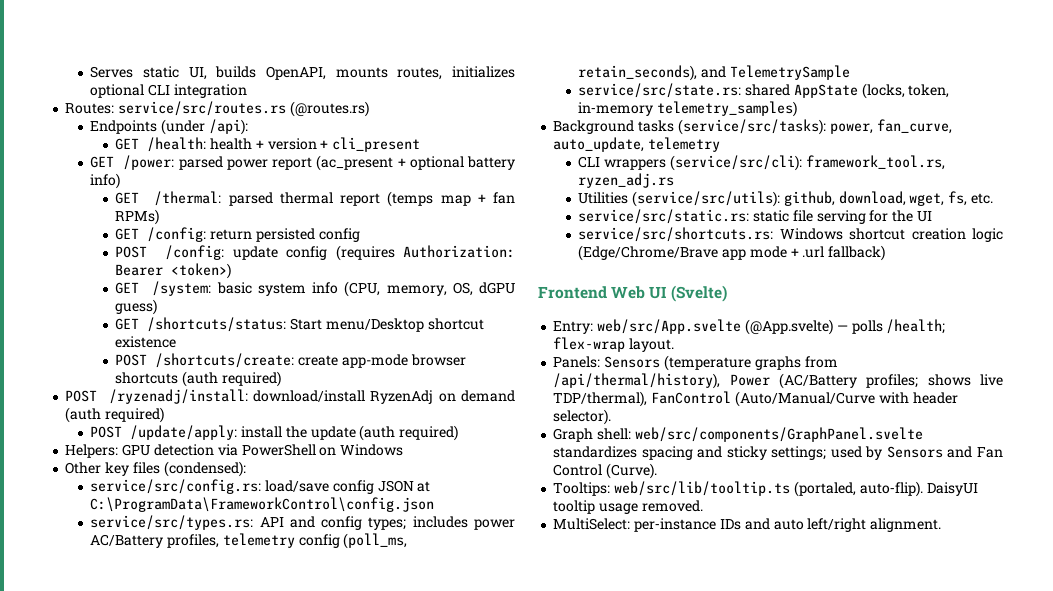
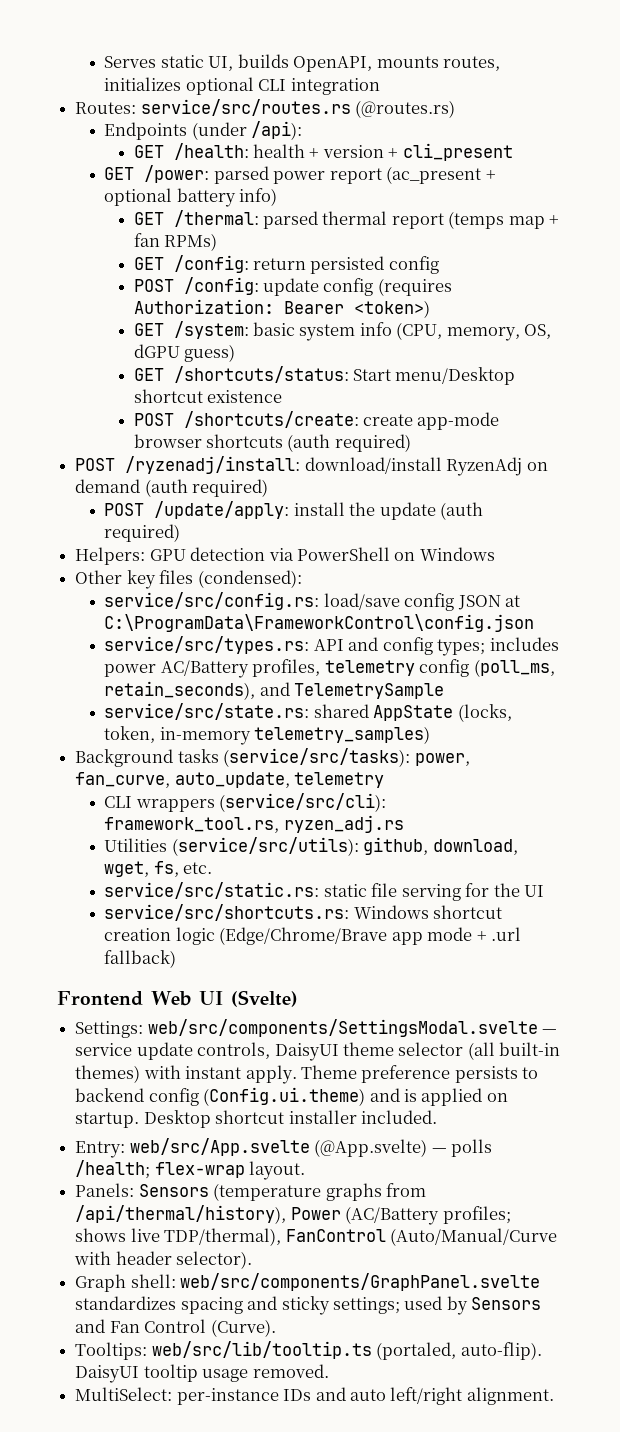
+ Settings: web/src/components/SettingsModal.svelte — service update controls, DaisyUI theme selector (all built‑in themes) with instant apply. Theme preference persists to backend config (Config.ui.theme) and is applied on startup. Desktop shortcut installer included.

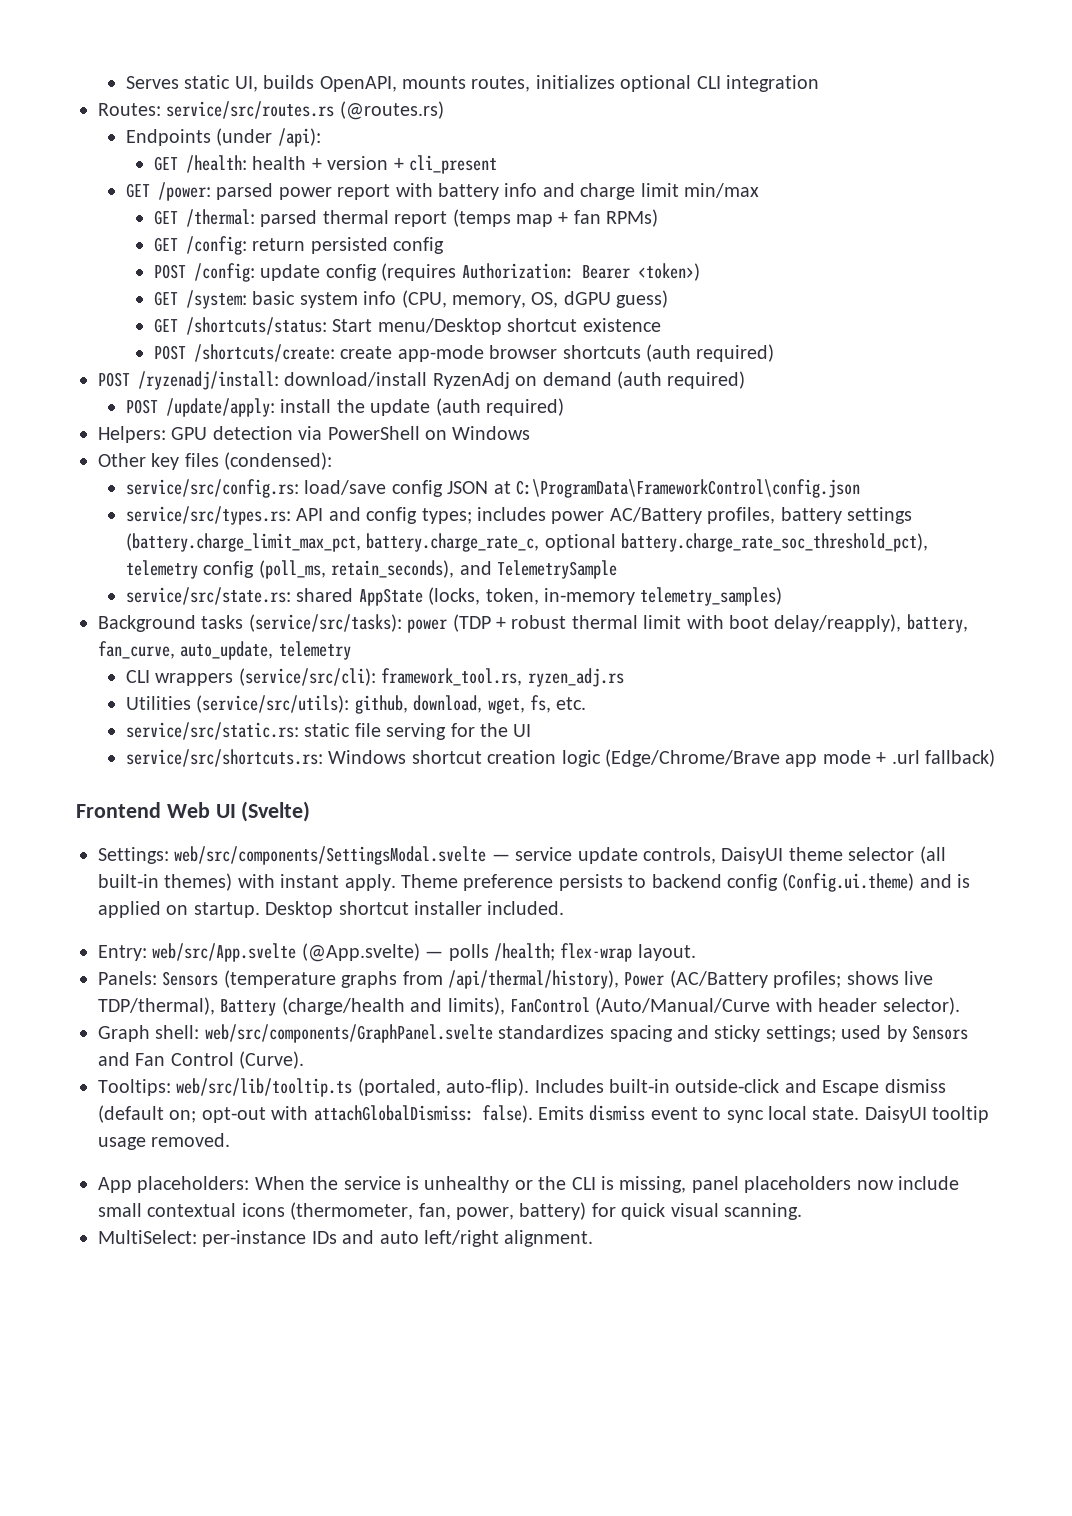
- GET /power: parsed power report (ac_present + optional battery info)
+ GET /power: parsed power report with battery info and charge limit min/max
- service/src/types.rs: API and config types; includes power AC/Battery profiles, telemetry config (poll_ms, retain_seconds), and TelemetrySample
+ service/src/types.rs: API and config types; includes power AC/Battery profiles, battery settings (battery.charge_limit_max_pct, battery.charge_rate_c, optional battery.charge_rate_soc_threshold_pct), telemetry config (poll_ms, retain_seconds), and TelemetrySample
- Background tasks (service/src/tasks): power, fan_curve, auto_update, telemetry
+ Background tasks (service/src/tasks): power (TDP + robust thermal limit with boot delay/reapply), battery, fan_curve, auto_update, telemetry
- Panels: Sensors (temperature graphs from /api/thermal/history), Power (AC/Battery profiles; shows live TDP/thermal), FanControl (Auto/Manual/Curve with header selector).
+ Panels: Sensors (temperature graphs from /api/thermal/history), Power (AC/Battery profiles; shows live TDP/thermal), Battery (charge/health and limits), FanControl (Auto/Manual/Curve with header selector).
- DaisyUI tooltip usage removed.
+ Includes built‑in outside‑click and Escape dismiss (default on; opt‑out with attachGlobalDismiss: false). Emits dismiss event to sync local state. DaisyUI tooltip usage removed.
+ App placeholders: When the service is unhealthy or the CLI is missing, panel placeholders now include small contextual icons (thermometer, fan, power, battery) for quick visual scanning.

